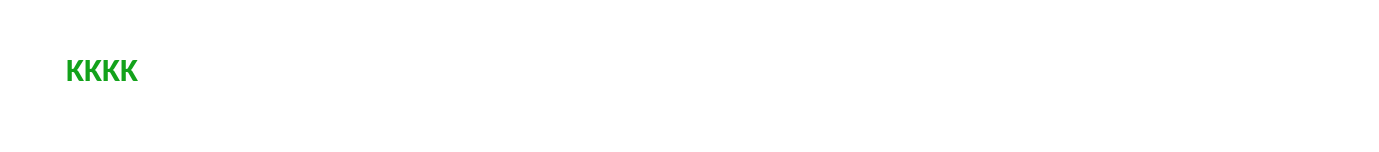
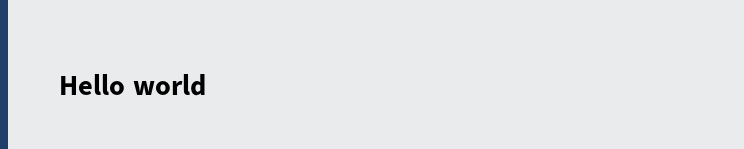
- KKKK
+ Hello world

